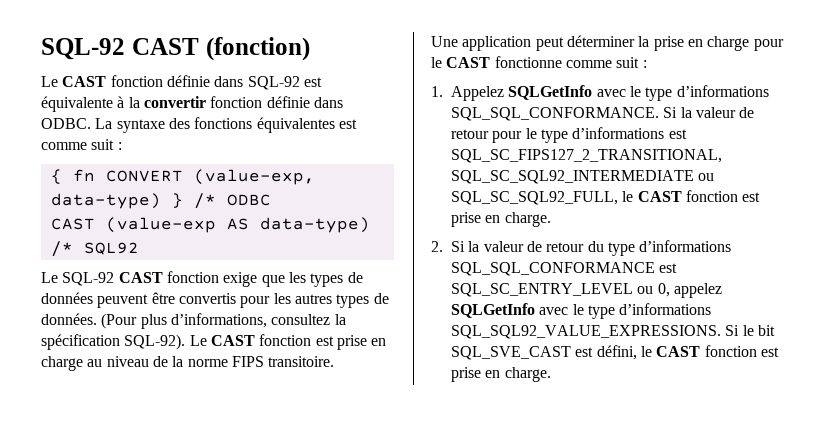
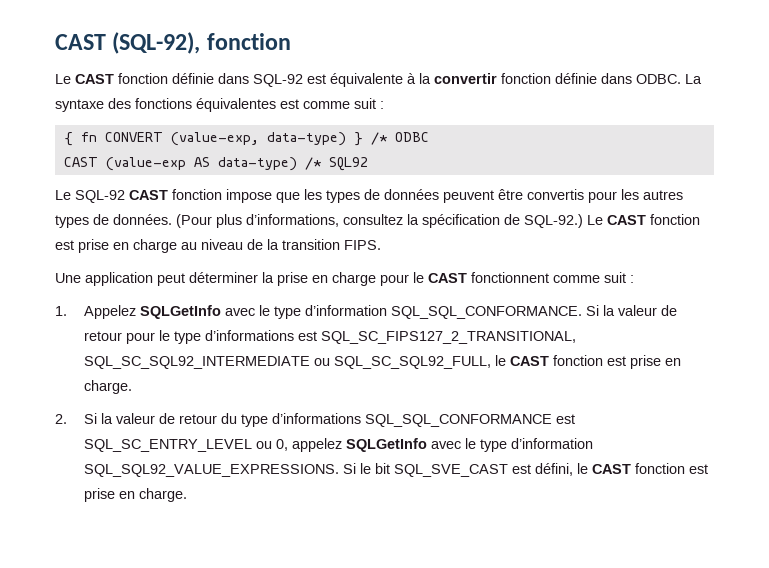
- SQL-92 CAST (fonction)
+ CAST (SQL-92), fonction
- Le SQL-92 CAST fonction exige que les types de données peuvent être convertis pour les autres types de données.
+ Le SQL-92 CAST fonction impose que les types de données peuvent être convertis pour les autres types de données.
- (Pour plus d’informations, consultez la spécification SQL-92).
+ (Pour plus d’informations, consultez la spécification de SQL-92.)
- Le CAST fonction est prise en charge au niveau de la norme FIPS transitoire.
+ Le CAST fonction est prise en charge au niveau de la transition FIPS.
- Une application peut déterminer la prise en charge pour le CAST fonctionne comme suit :
+ Une application peut déterminer la prise en charge pour le CAST fonctionnent comme suit :
- 1. Appelez SQLGetInfo avec le type d’informations SQL_SQL_CONFORMANCE.
+ 1. Appelez SQLGetInfo avec le type d’information SQL_SQL_CONFORMANCE.
- 2. Si la valeur de retour du type d’informations SQL_SQL_CONFORMANCE est SQL_SC_ENTRY_LEVEL ou 0, appelez SQLGetInfo avec le type d’informations SQL_SQL92_VALUE_EXPRESSIONS.
+ 2. Si la valeur de retour du type d’informations SQL_SQL_CONFORMANCE est SQL_SC_ENTRY_LEVEL ou 0, appelez SQLGetInfo avec le type d’information SQL_SQL92_VALUE_EXPRESSIONS.

